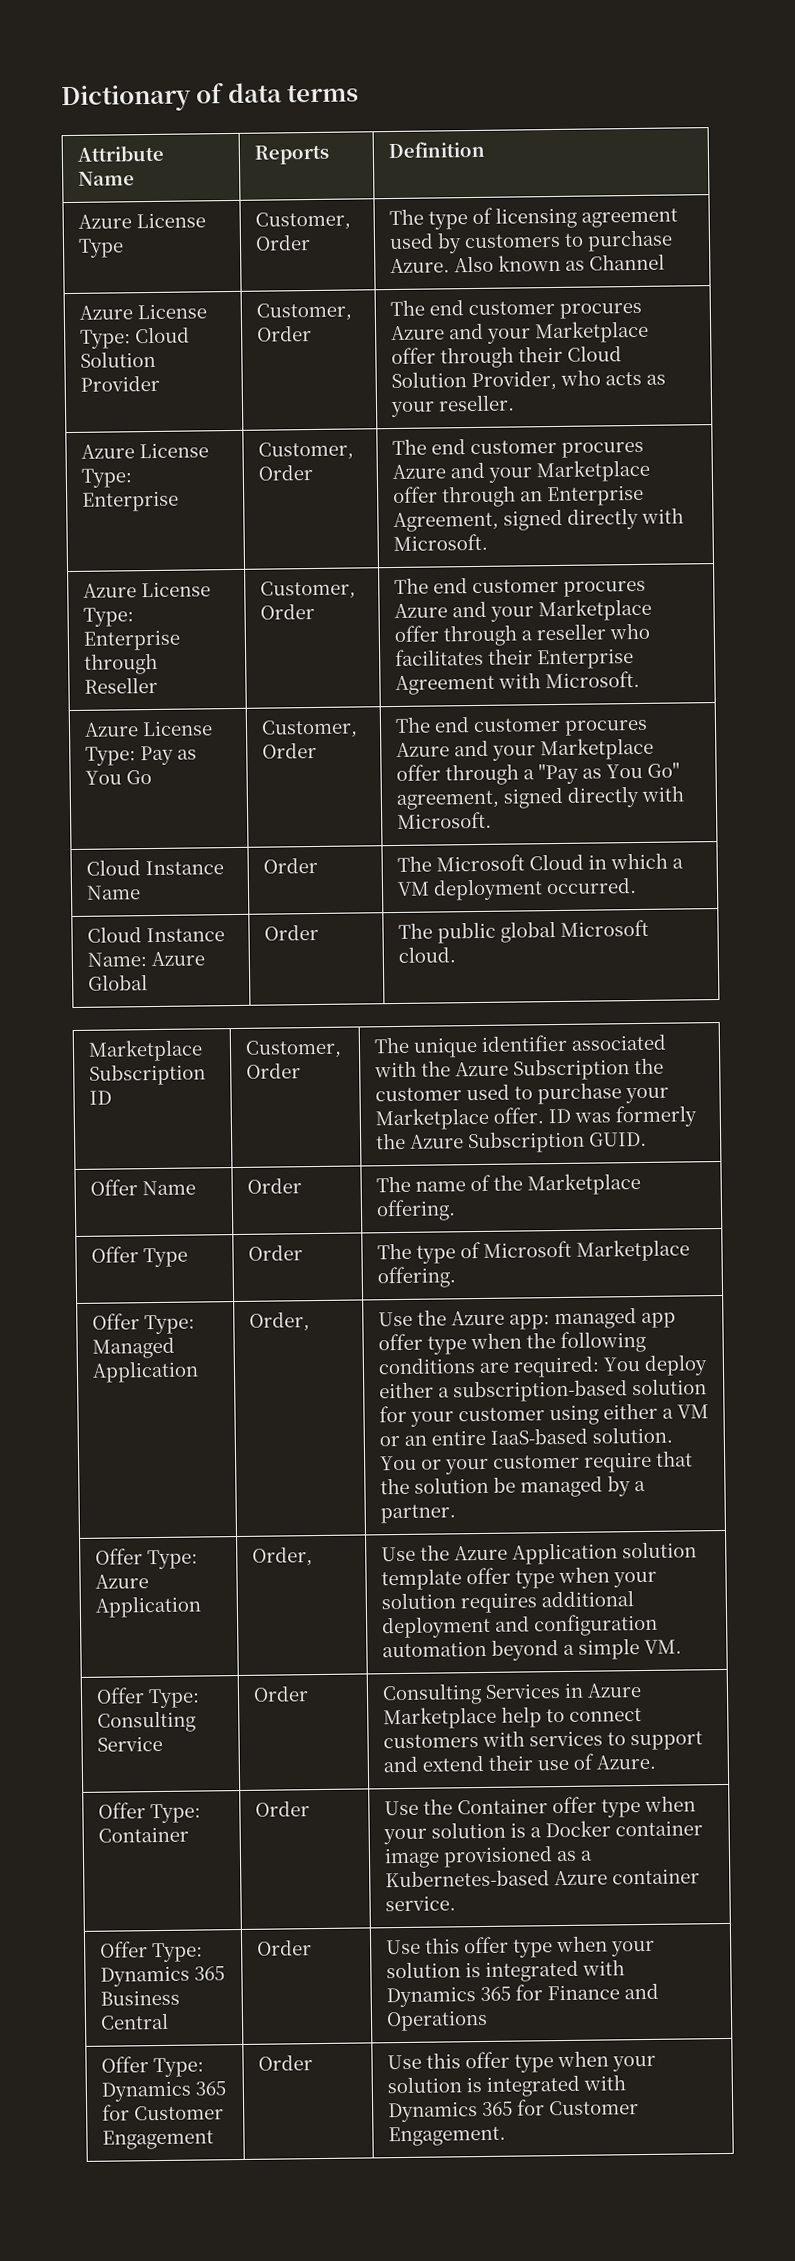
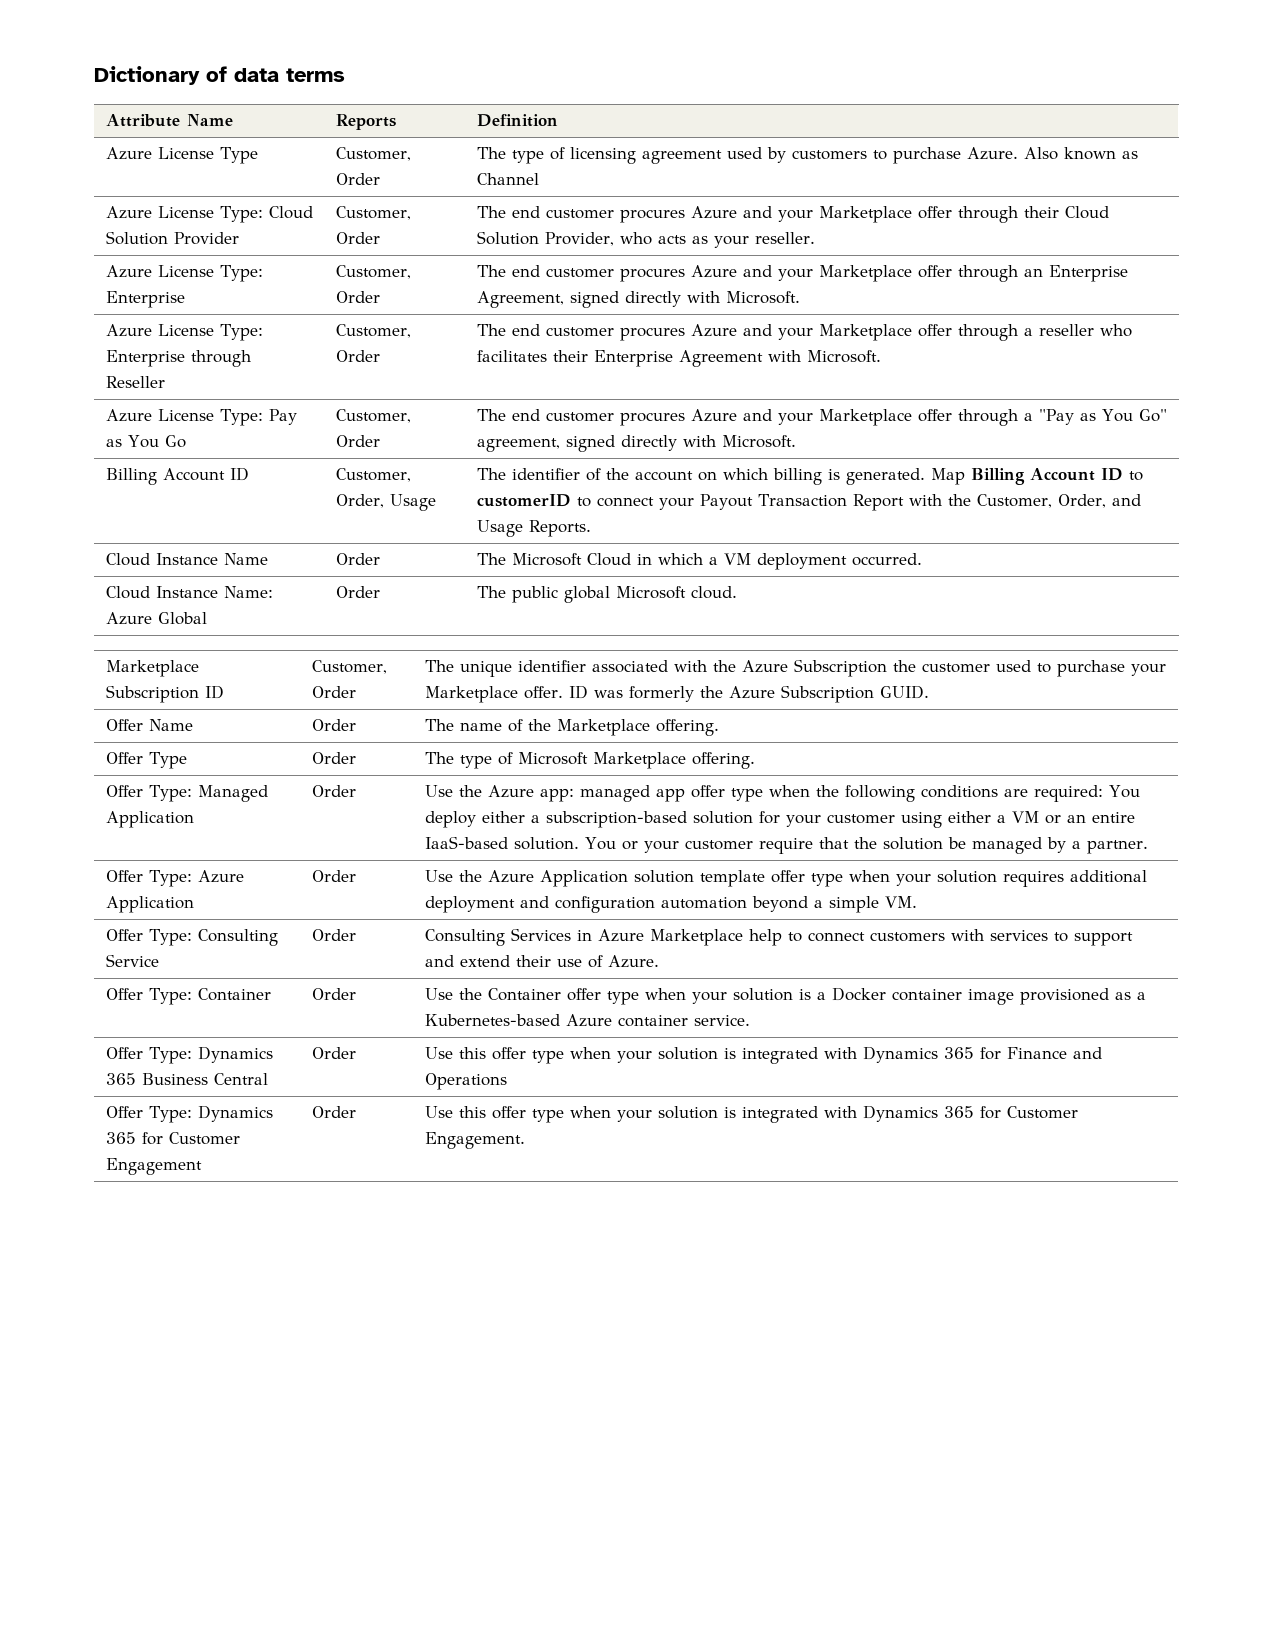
+ Billing Account ID | Customer, Order, Usage | The identifier of the account on which billing is generated. Map Billing Account ID to customerID to connect your Payout Transaction Report with the Customer, Order, and Usage Reports.
- Offer Type: Managed Application | Order,
+ Offer Type: Managed Application | Order
- Offer Type: Azure Application | Order, | Use the Azure Application solution template offer type when your solution requires additional deployment and configuration automation beyond a simple VM.
+ Offer Type: Azure Application | Order | Use the Azure Application solution template offer type when your solution requires additional deployment and configuration automation beyond a simple VM.

